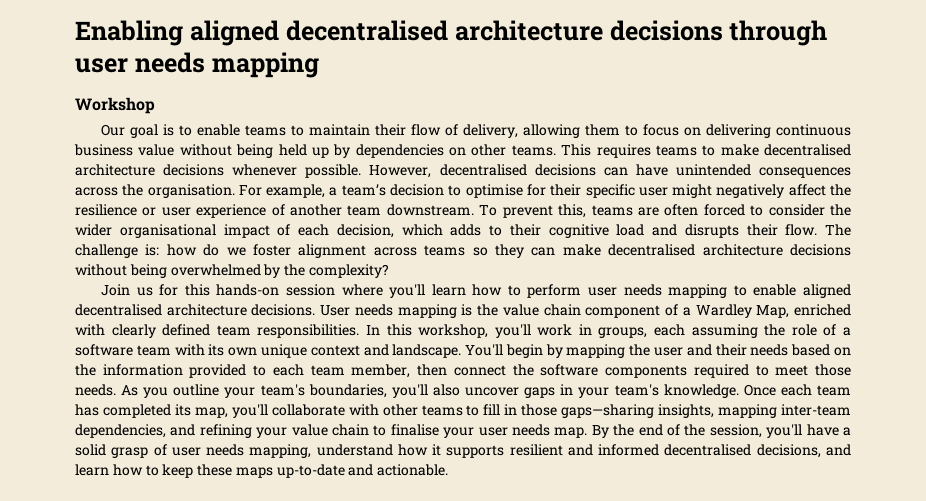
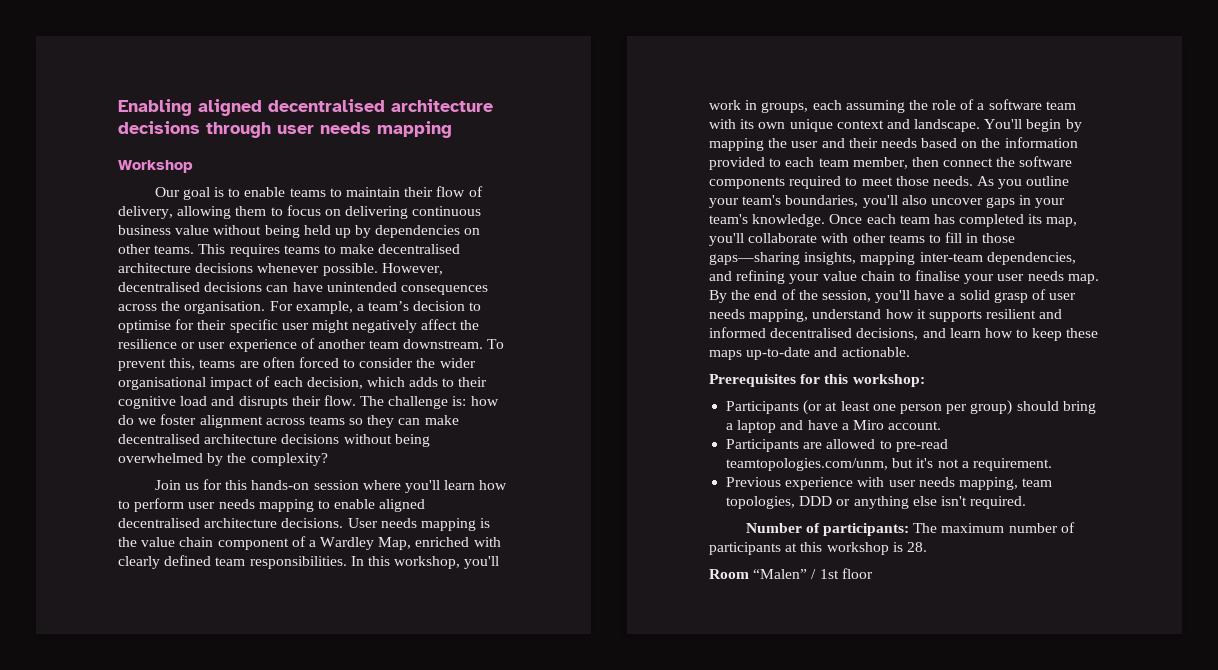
+ Prerequisites for this workshop:
+ Participants (or at least one person per group) should bring a laptop and have a Miro account.
+ Participants are allowed to pre-read teamtopologies.com/unm, but it's not a requirement.
+ Previous experience with user needs mapping, team topologies, DDD or anything else isn't required.
+ Number of participants: The maximum number of participants at this workshop is 28.
+ Room “Malen” / 1st floor

